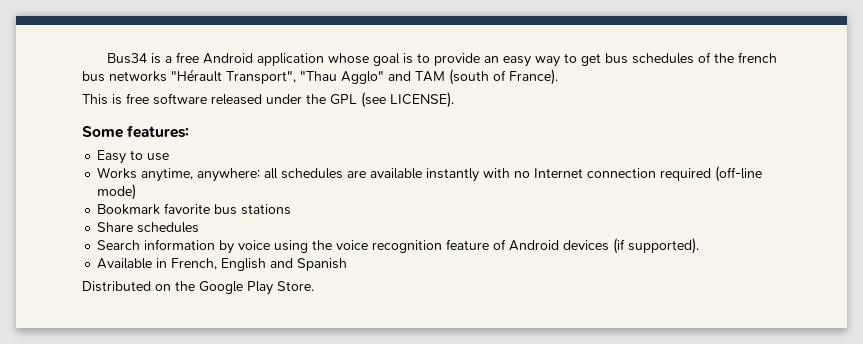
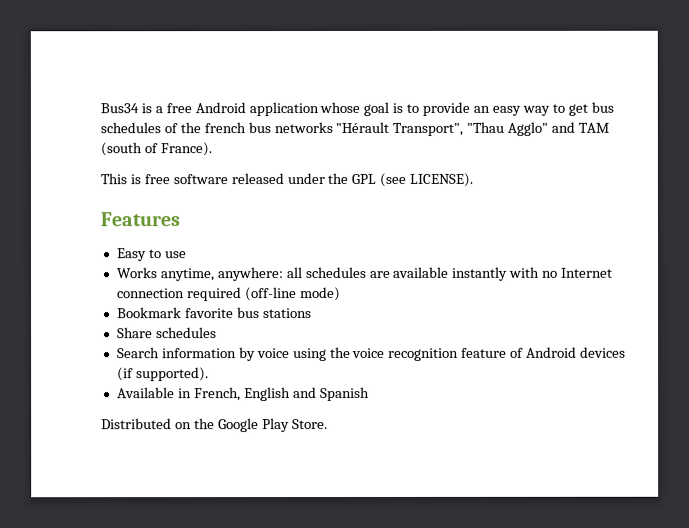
- Some features:
+ Features

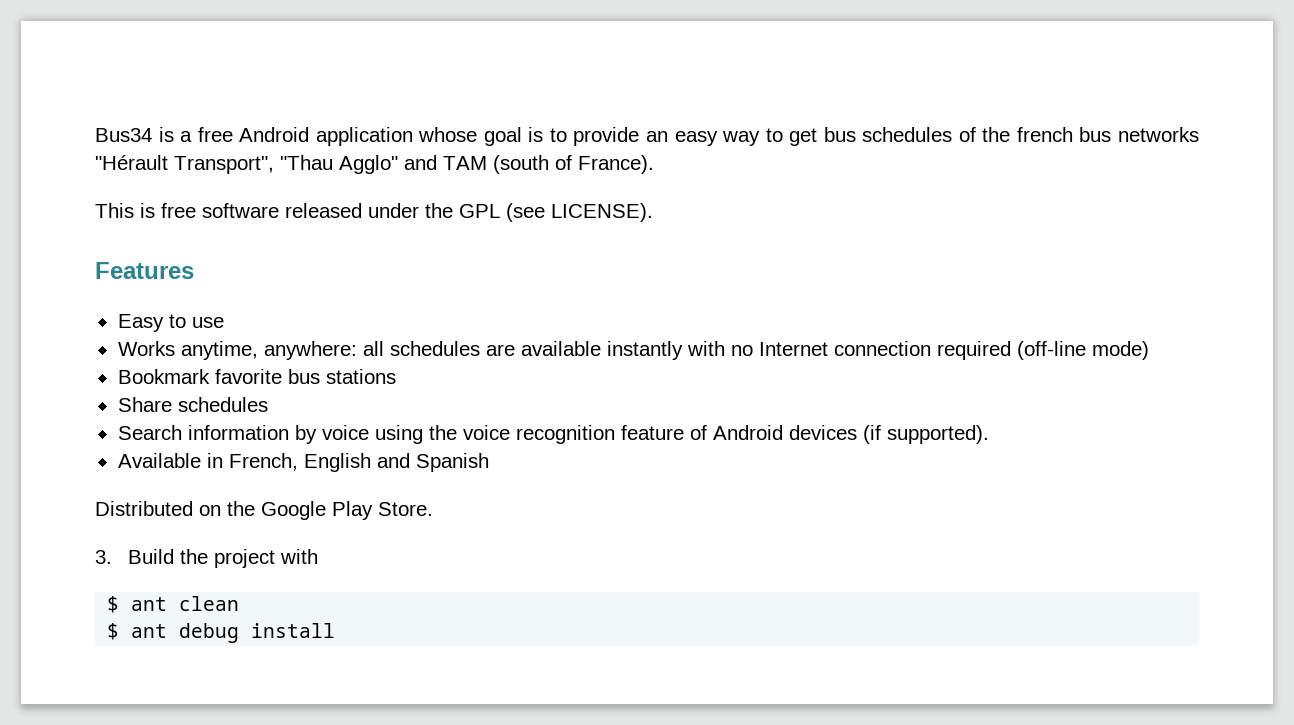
+ 3. Build the project with
+ $ ant clean
+ $ ant debug install

